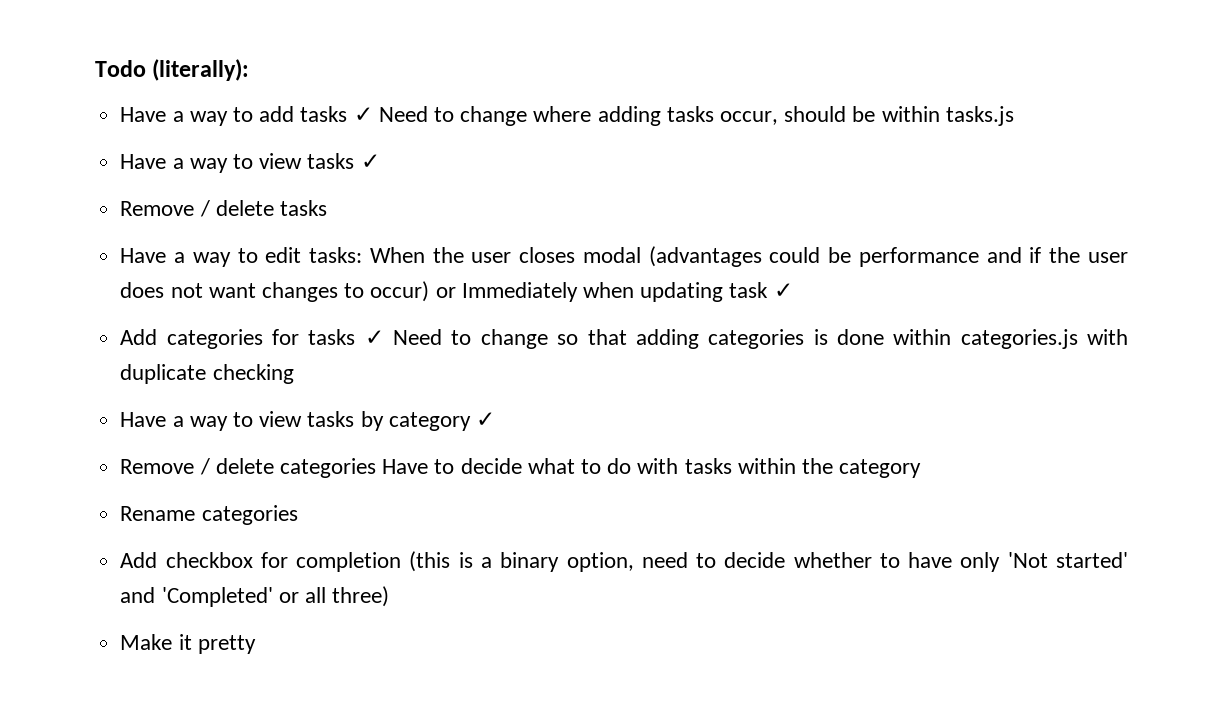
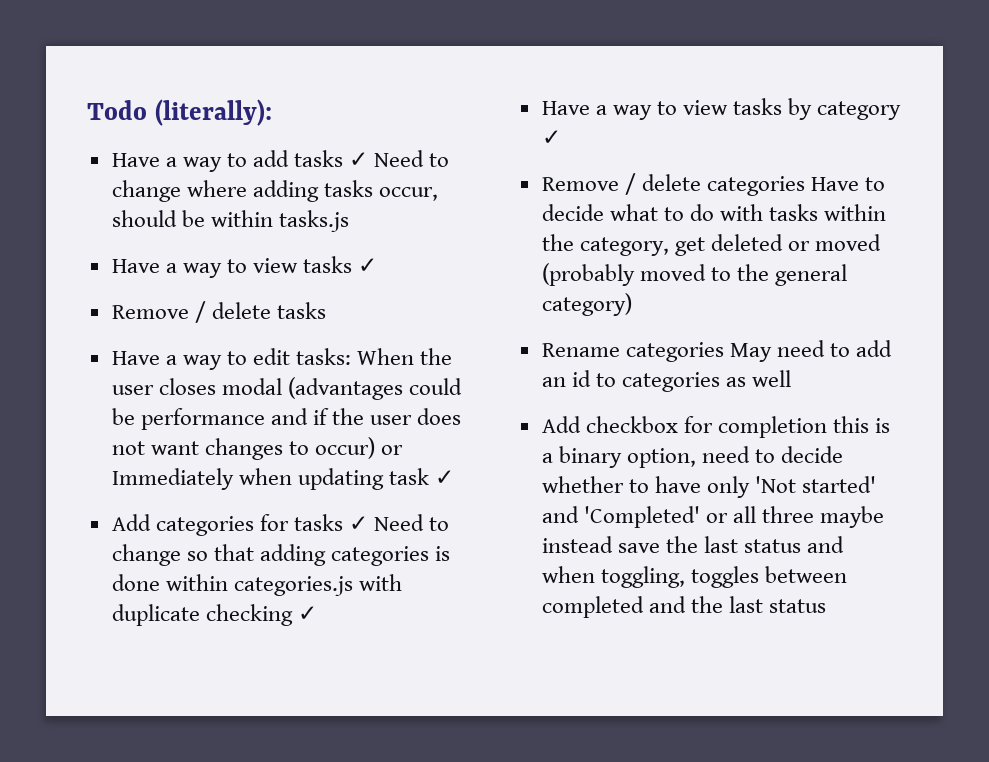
- Add categories for tasks ✓ Need to change so that adding categories is done within categories.js with duplicate checking
+ Add categories for tasks ✓ Need to change so that adding categories is done within categories.js with duplicate checking ✓
- Remove / delete categories Have to decide what to do with tasks within the category
- Rename categories
+ Remove / delete categories Have to decide what to do with tasks within the category, get deleted or moved (probably moved to the general category)
+ Rename categories May need to add an id to categories as well
- Add checkbox for completion (this is a binary option, need to decide whether to have only 'Not started' and 'Completed' or all three)
- Make it pretty
+ Add checkbox for completion this is a binary option, need to decide whether to have only 'Not started' and 'Completed' or all three maybe instead save the last status and when toggling, toggles between completed and the last status

